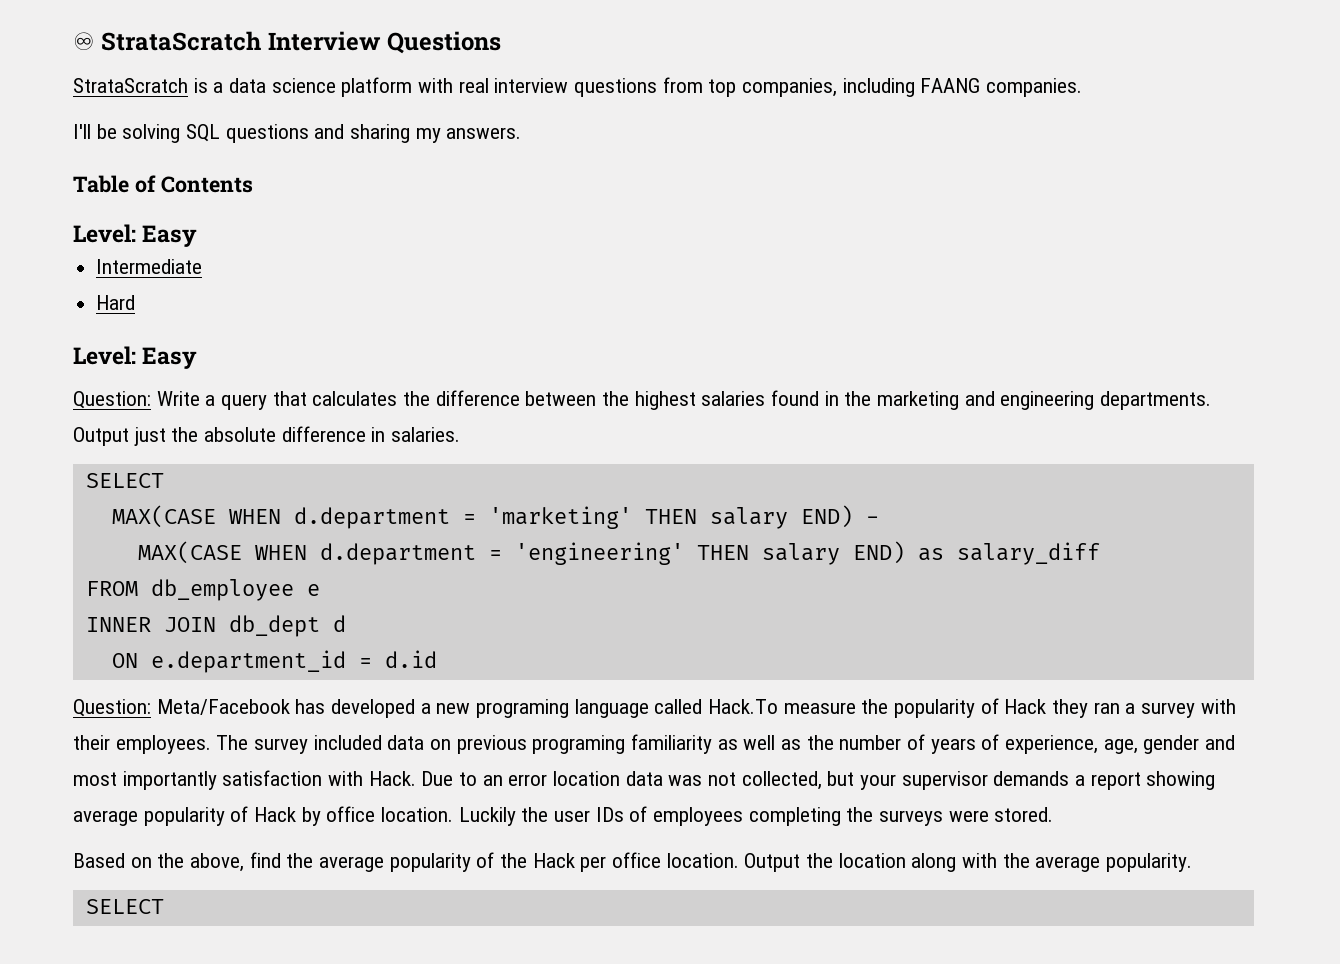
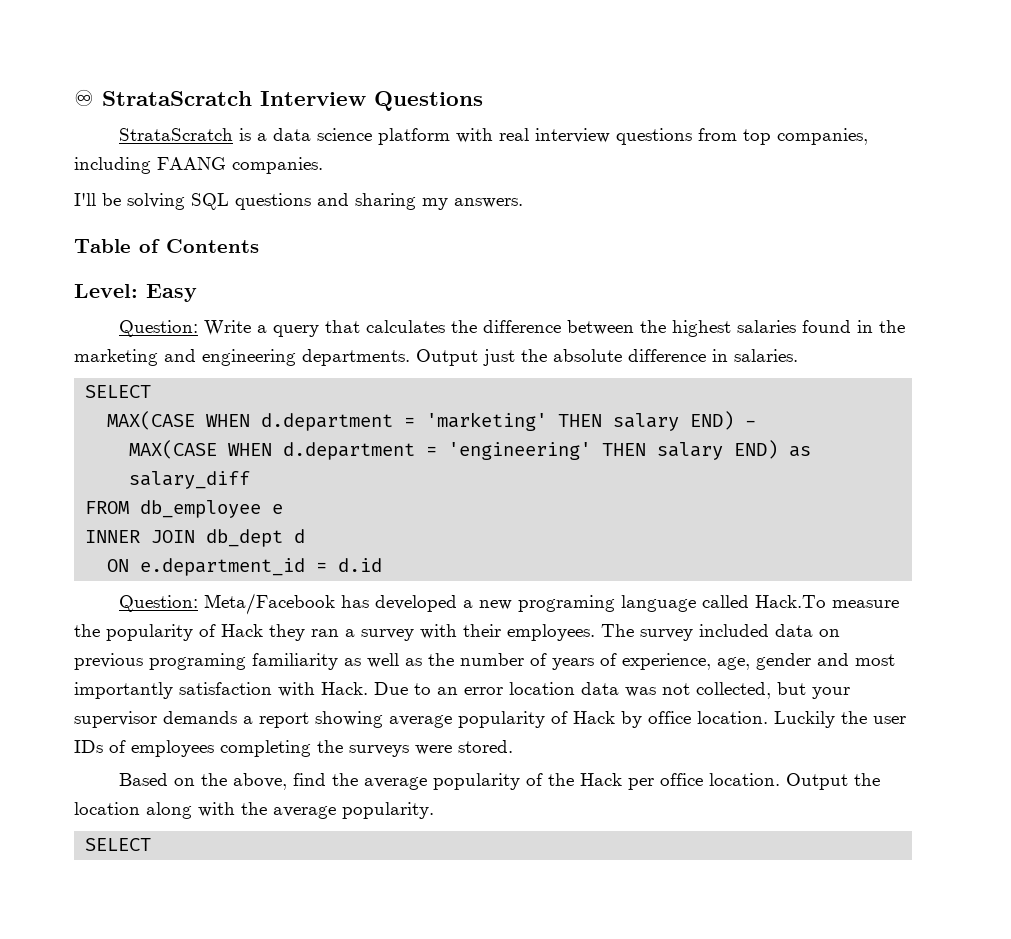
- Intermediate
- Hard
- Level: Easy

